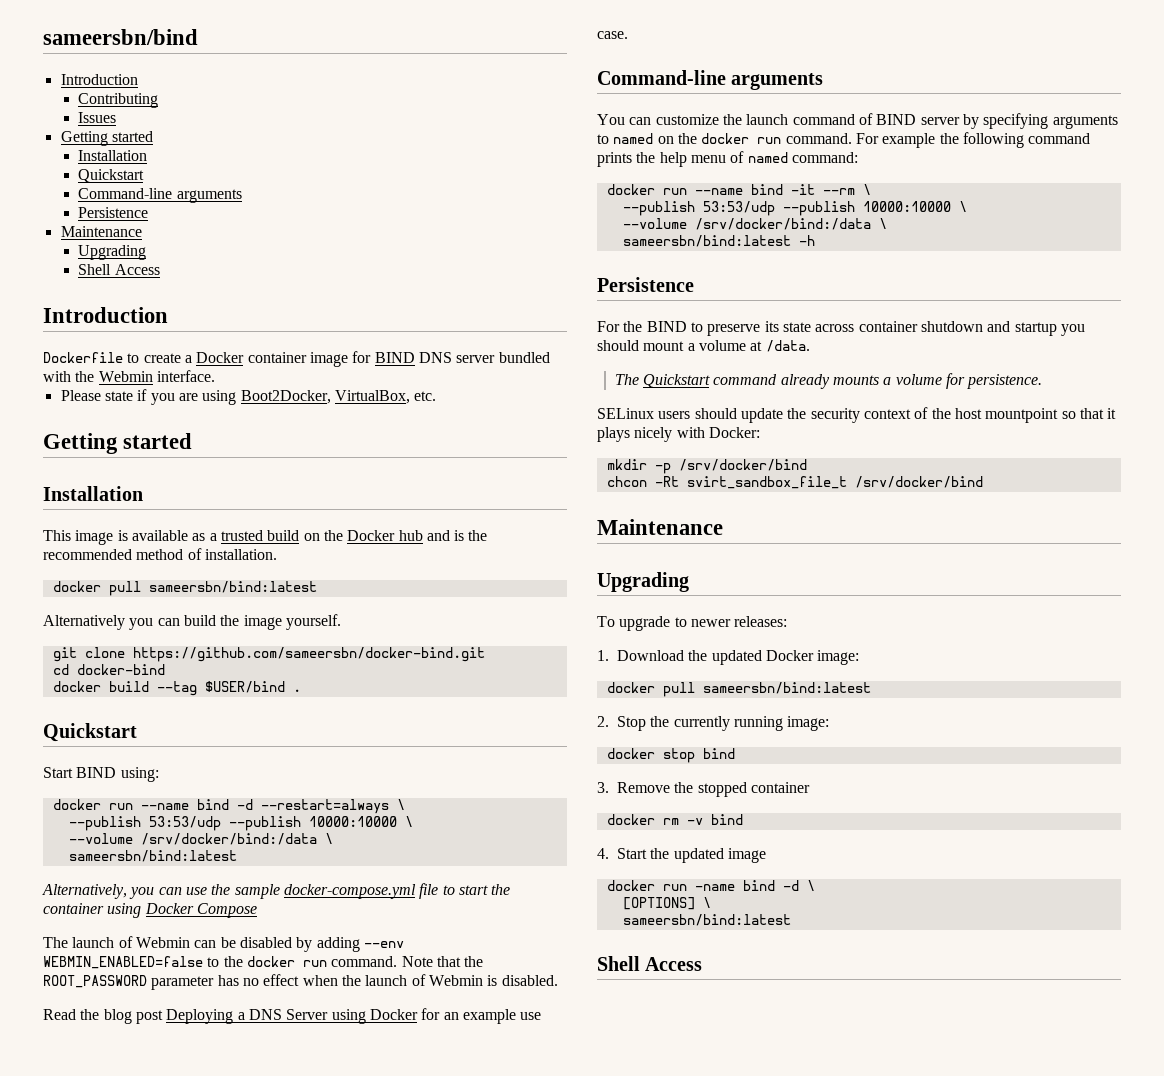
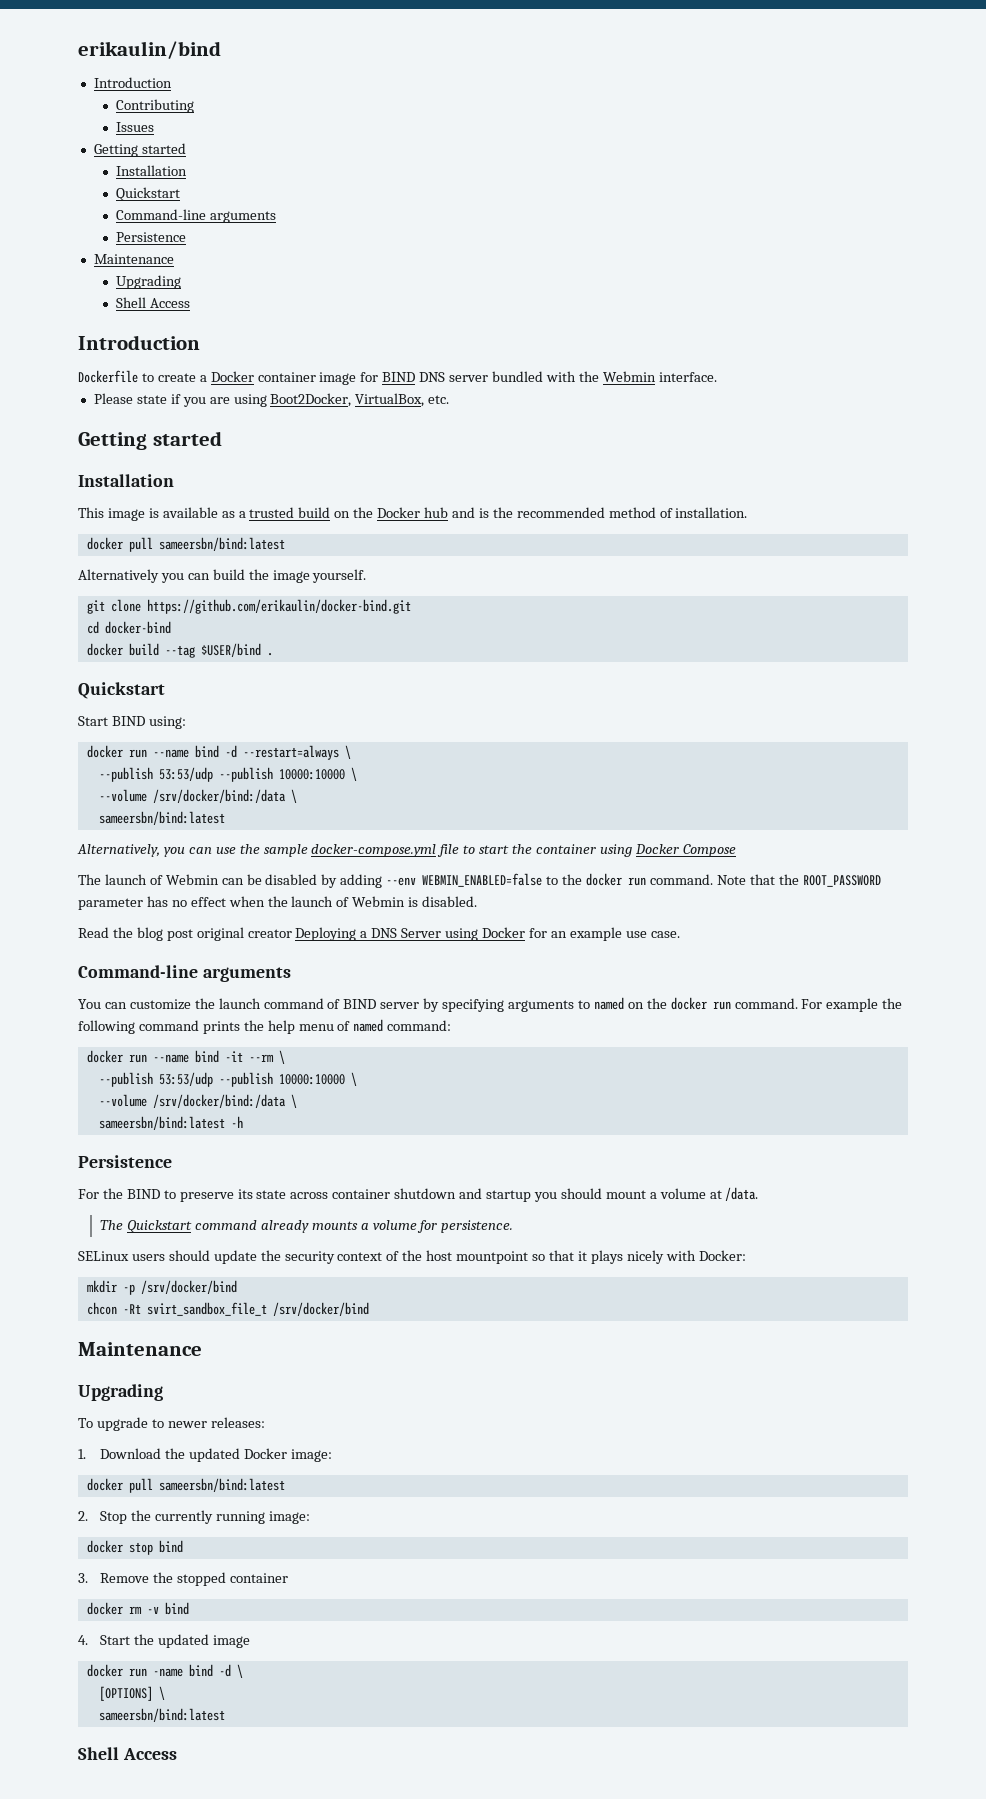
- sameersbn/bind
+ erikaulin/bind
- git clone https://github.com/sameersbn/docker-bind.git
+ git clone https://github.com/erikaulin/docker-bind.git
- Read the blog post Deploying a DNS Server using Docker for an example use case.
+ Read the blog post original creator Deploying a DNS Server using Docker for an example use case.

